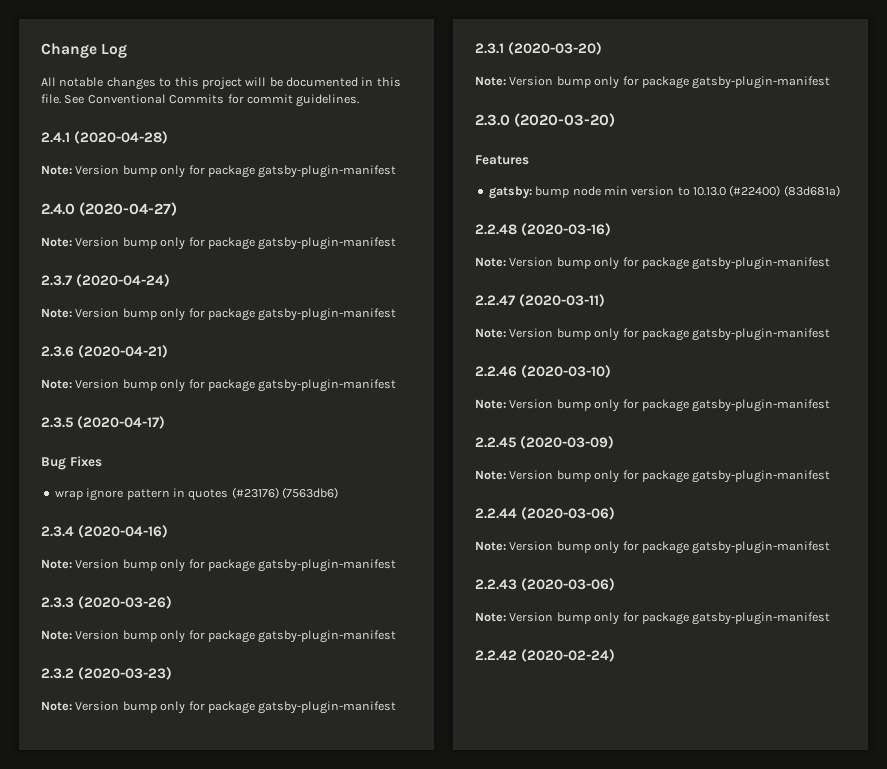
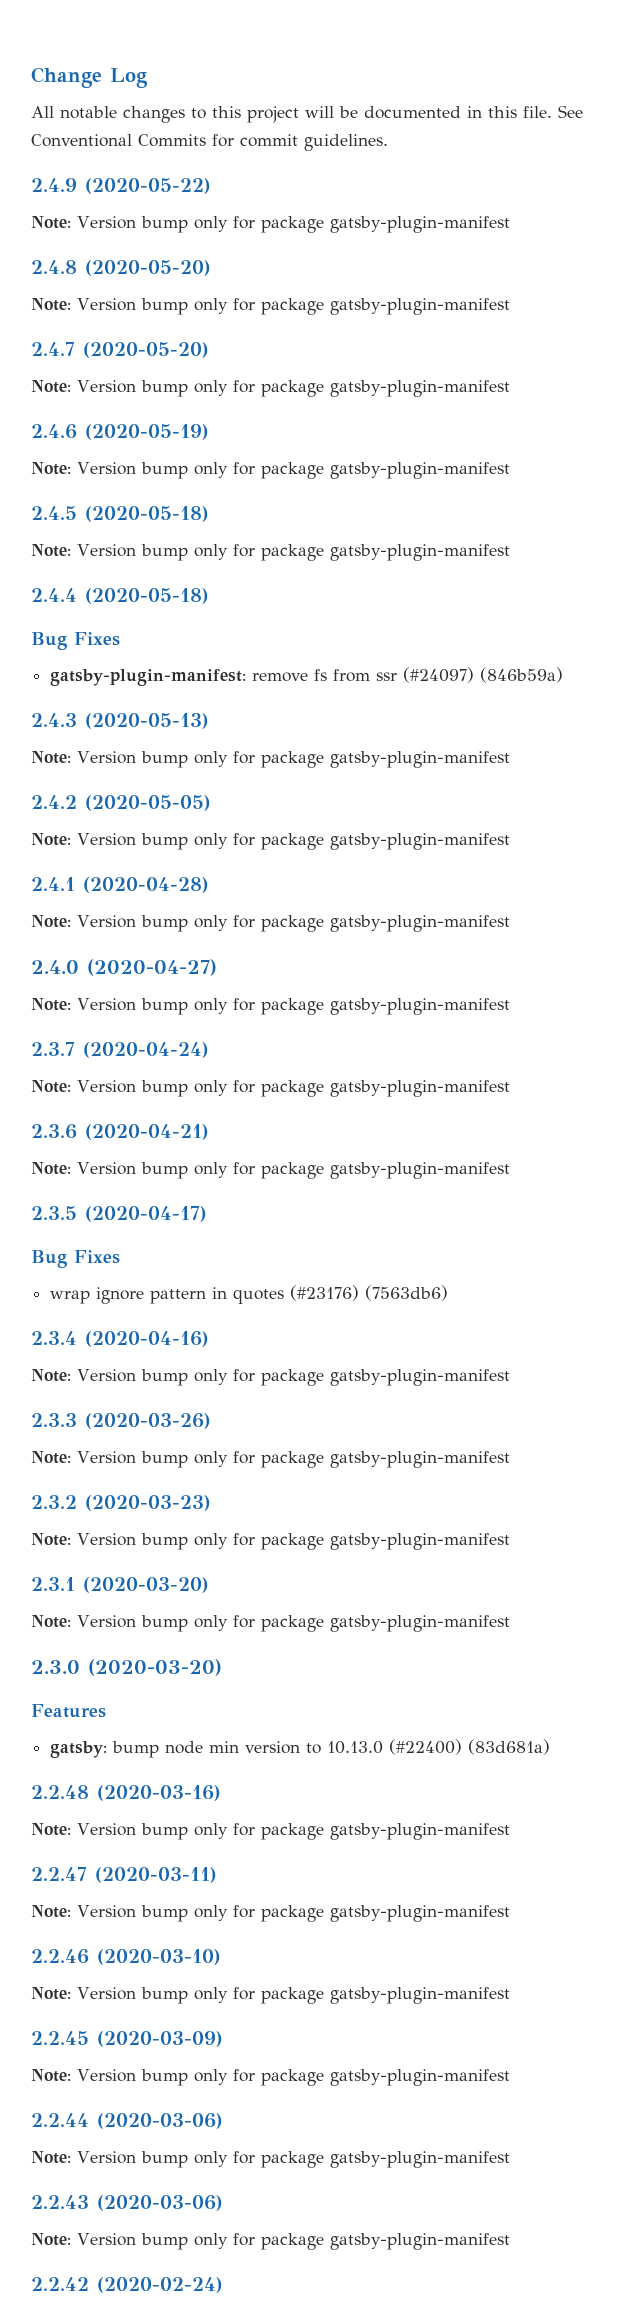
+ 2.4.9 (2020-05-22)
+ Note: Version bump only for package gatsby-plugin-manifest
+ 2.4.8 (2020-05-20)
+ Note: Version bump only for package gatsby-plugin-manifest
+ 2.4.7 (2020-05-20)
+ Note: Version bump only for package gatsby-plugin-manifest
+ 2.4.6 (2020-05-19)
+ Note: Version bump only for package gatsby-plugin-manifest
+ 2.4.5 (2020-05-18)
+ Note: Version bump only for package gatsby-plugin-manifest
+ 2.4.4 (2020-05-18)
+ Bug Fixes
+ gatsby-plugin-manifest: remove fs from ssr (#24097) (846b59a)
+ 2.4.3 (2020-05-13)
+ Note: Version bump only for package gatsby-plugin-manifest
+ 2.4.2 (2020-05-05)
+ Note: Version bump only for package gatsby-plugin-manifest

